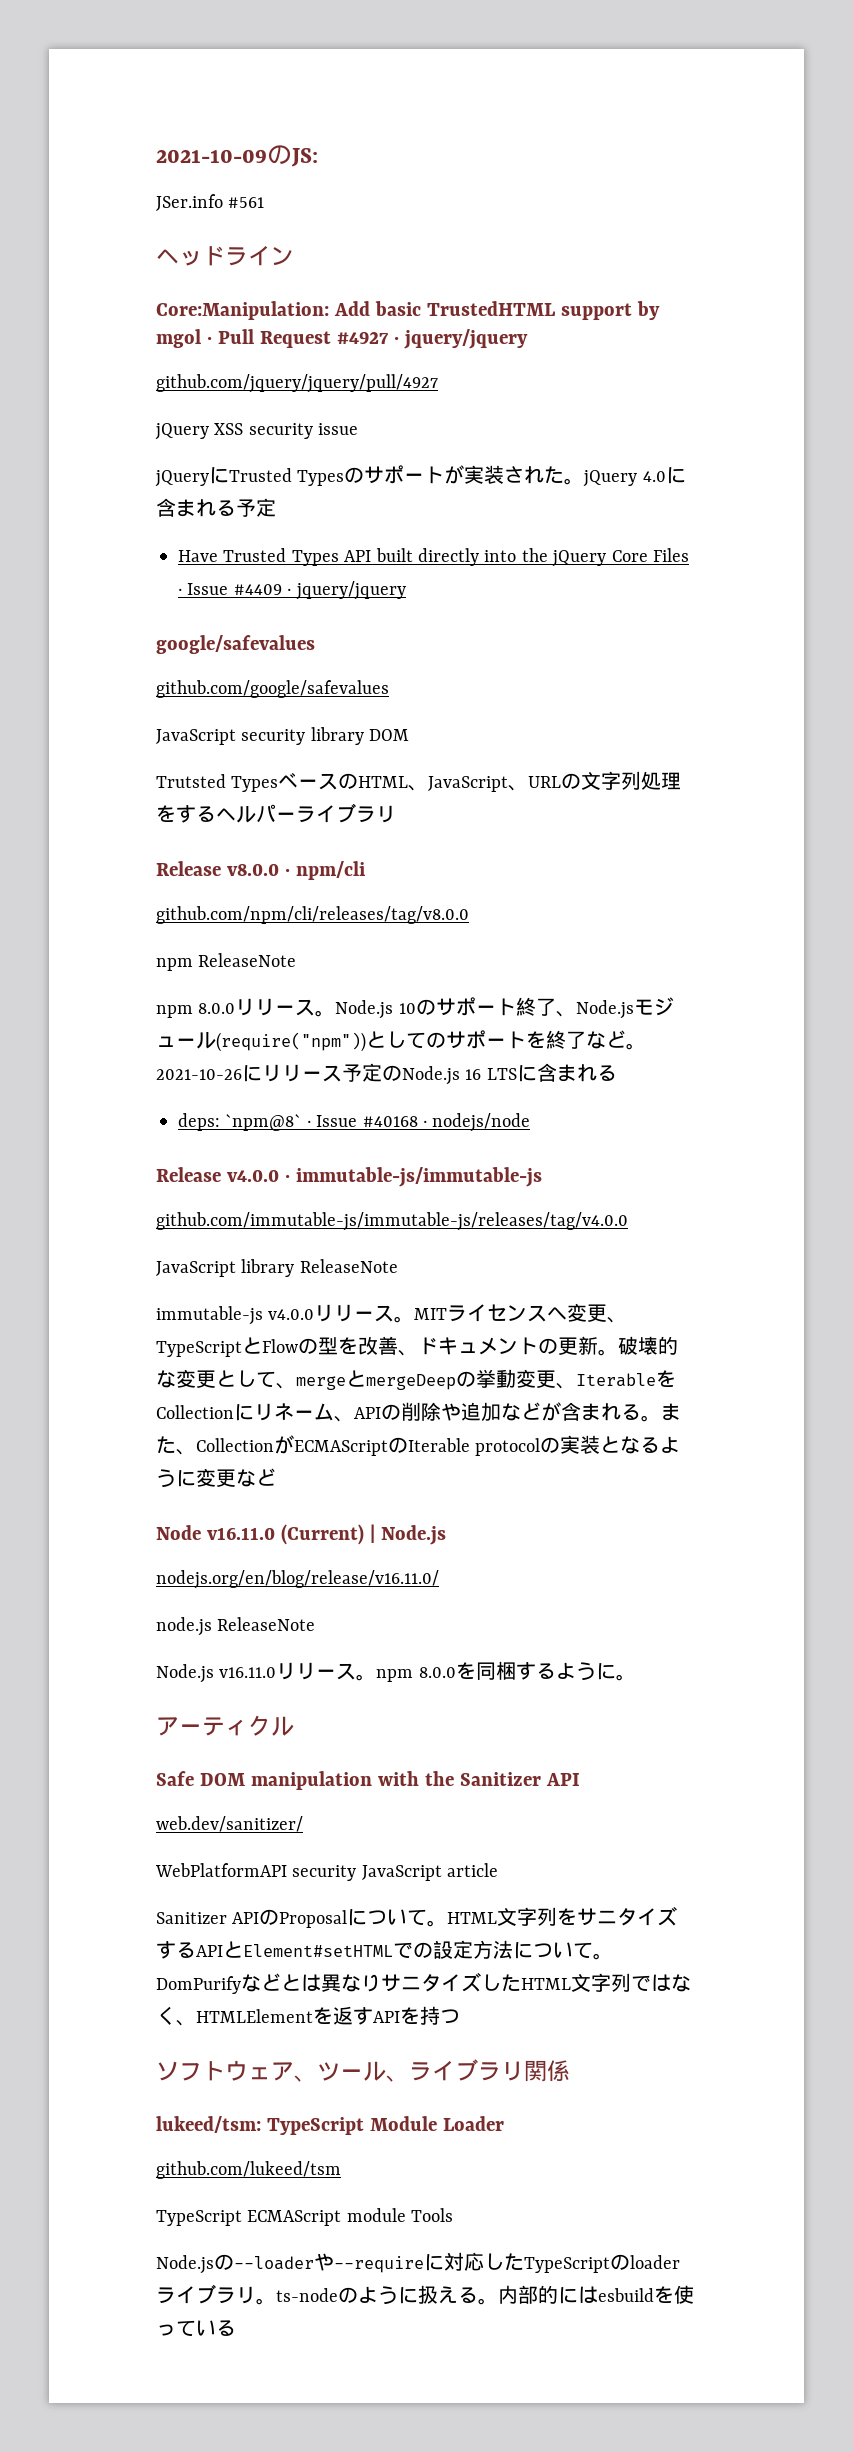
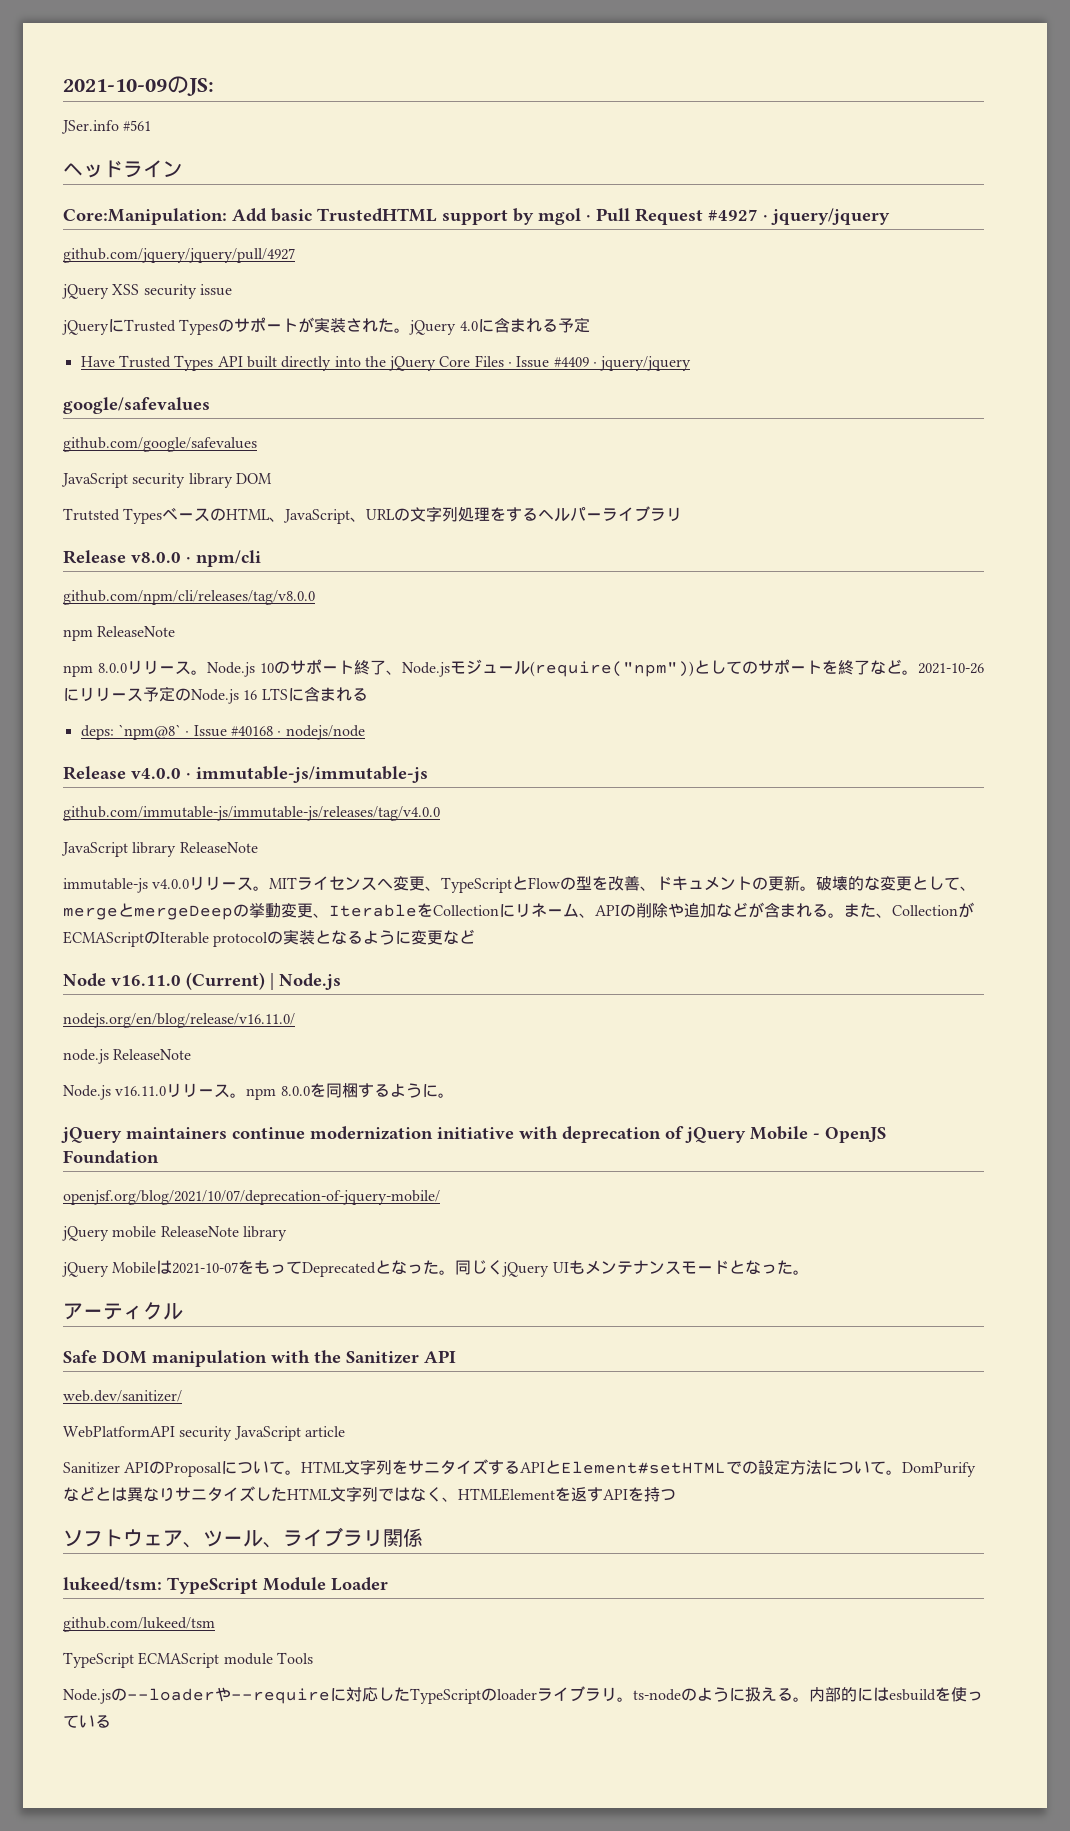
+ jQuery maintainers continue modernization initiative with deprecation of jQuery Mobile - OpenJS Foundation
+ openjsf.org/blog/2021/10/07/deprecation-of-jquery-mobile/
+ jQuery mobile ReleaseNote library
+ jQuery Mobileは2021-10-07をもってDeprecatedとなった。同じくjQuery UIもメンテナンスモードとなった。

